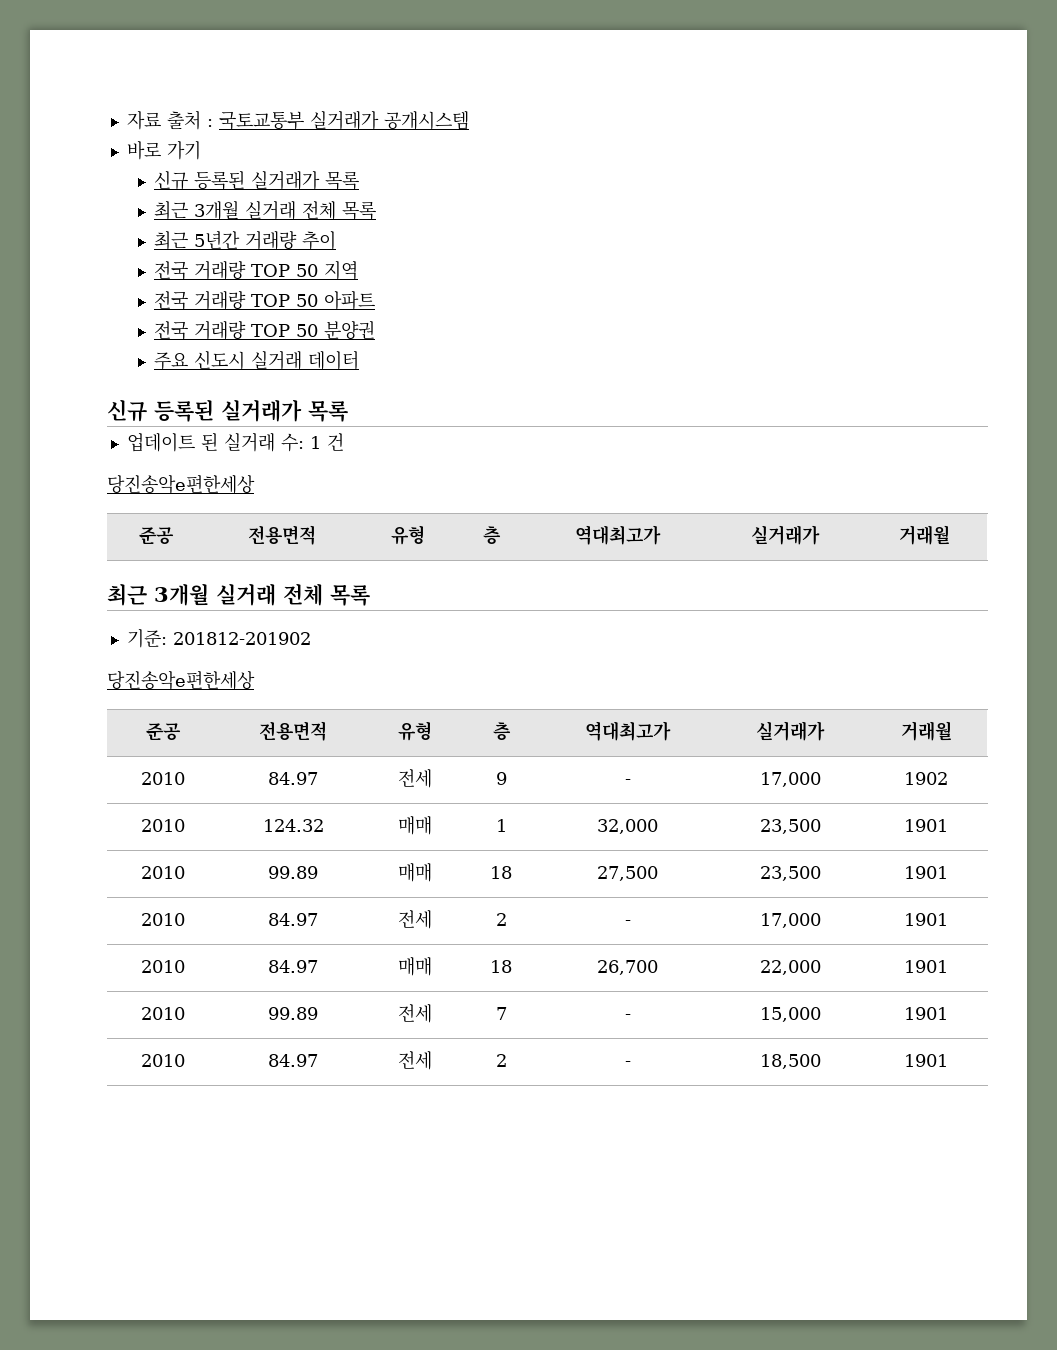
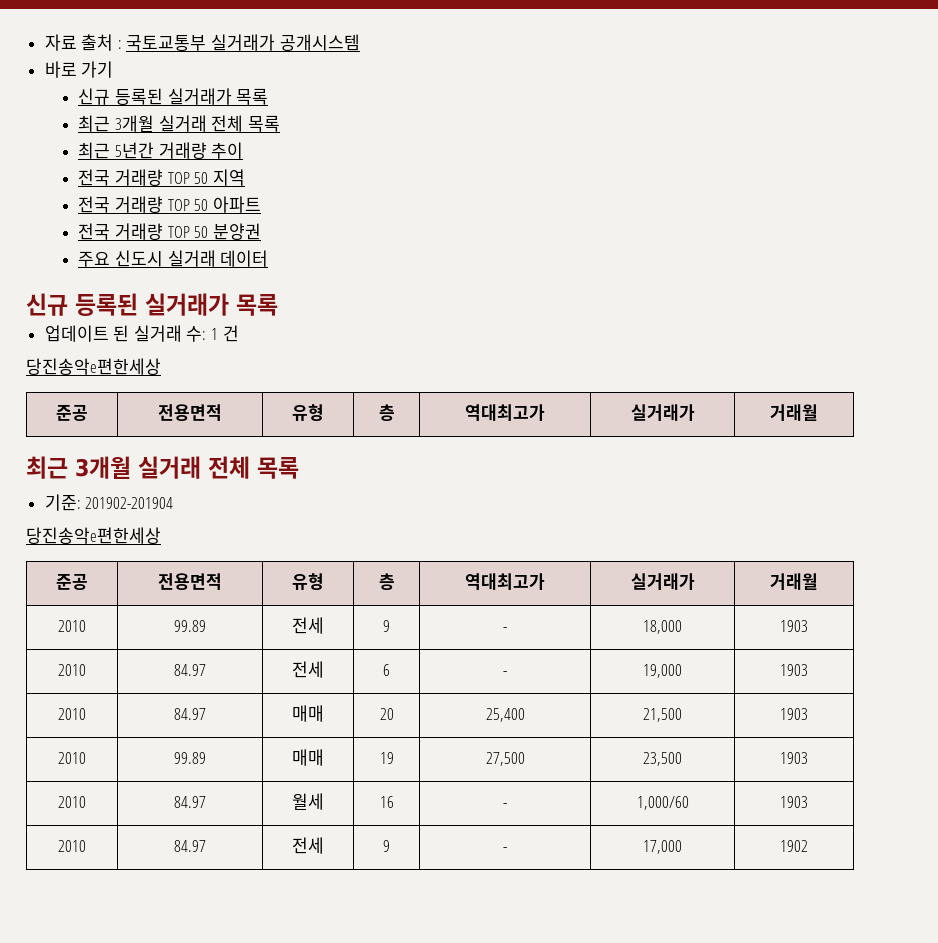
- 기준: 201812-201902
+ 기준: 201902-201904
  당진송악e편한세상
  준공 | 전용면적 | 유형 | 층 | 역대최고가 | 실거래가 | 거래월
+ 2010 | 99.89 | 전세 | 9 | - | 18,000 | 1903
+ 2010 | 84.97 | 전세 | 6 | - | 19,000 | 1903
+ 2010 | 84.97 | 매매 | 20 | 25,400 | 21,500 | 1903
+ 2010 | 99.89 | 매매 | 19 | 27,500 | 23,500 | 1903
+ 2010 | 84.97 | 월세 | 16 | - | 1,000/60 | 1903
- 2010 | 124.32 | 매매 | 1 | 32,000 | 23,500 | 1901
- 2010 | 99.89 | 매매 | 18 | 27,500 | 23,500 | 1901
- 2010 | 84.97 | 전세 | 2 | - | 17,000 | 1901
- 2010 | 84.97 | 매매 | 18 | 26,700 | 22,000 | 1901
- 2010 | 99.89 | 전세 | 7 | - | 15,000 | 1901
- 2010 | 84.97 | 전세 | 2 | - | 18,500 | 1901

